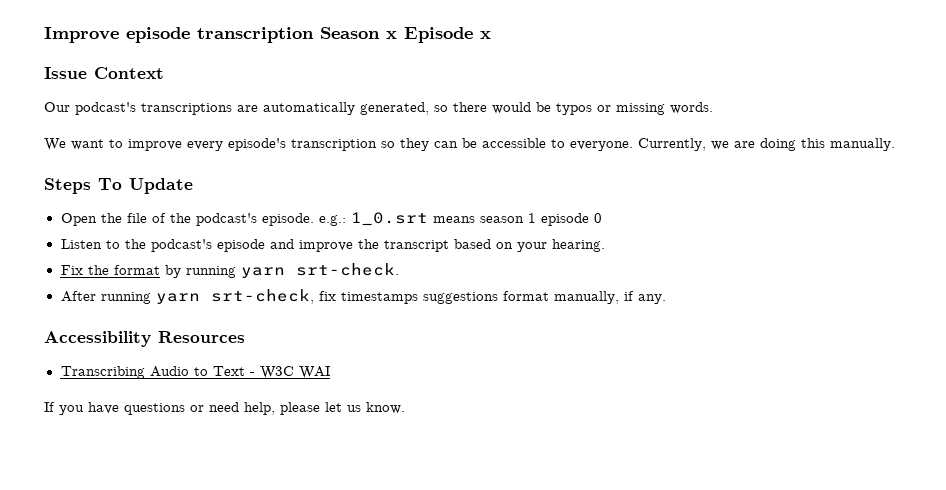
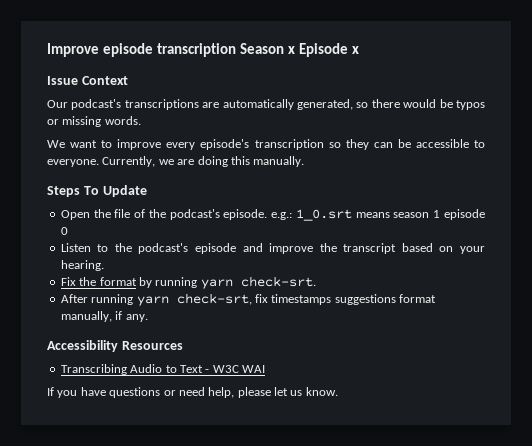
- Fix the format by running yarn srt-check.
+ Fix the format by running yarn check-srt.
- After running yarn srt-check, fix timestamps suggestions format manually, if any.
+ After running yarn check-srt, fix timestamps suggestions format manually, if any.

